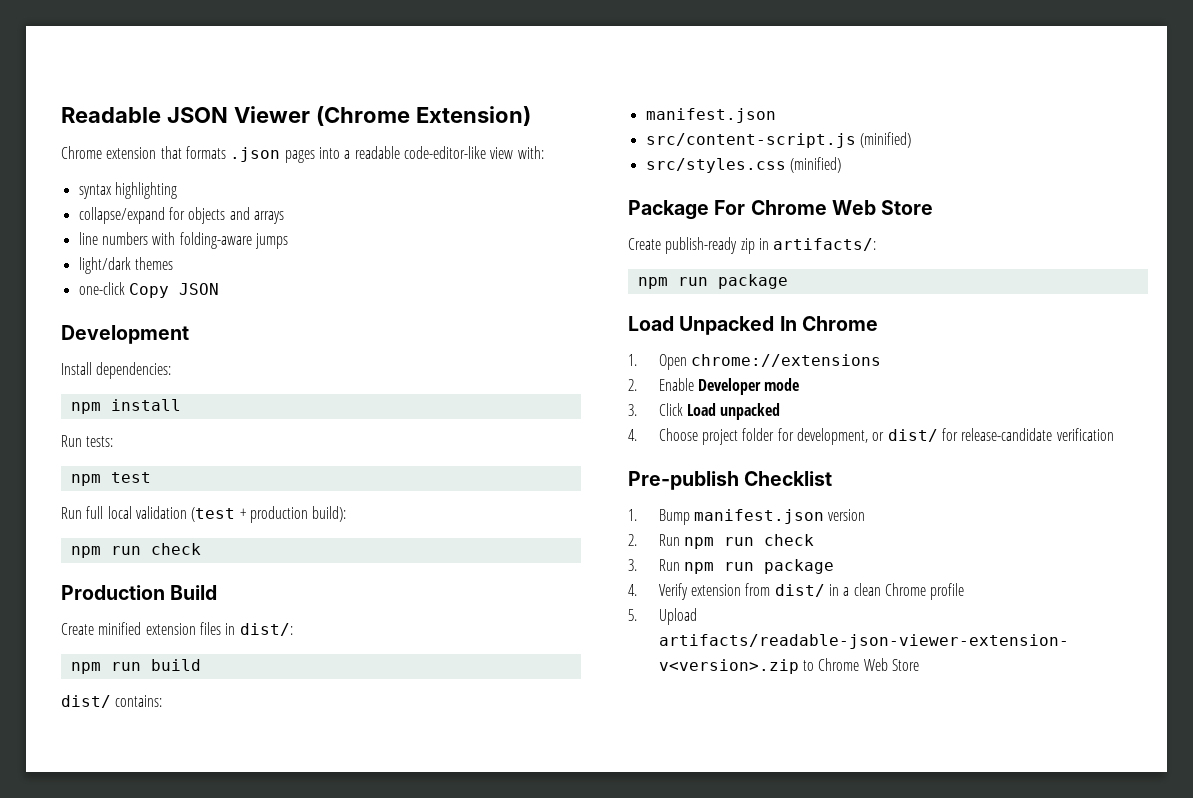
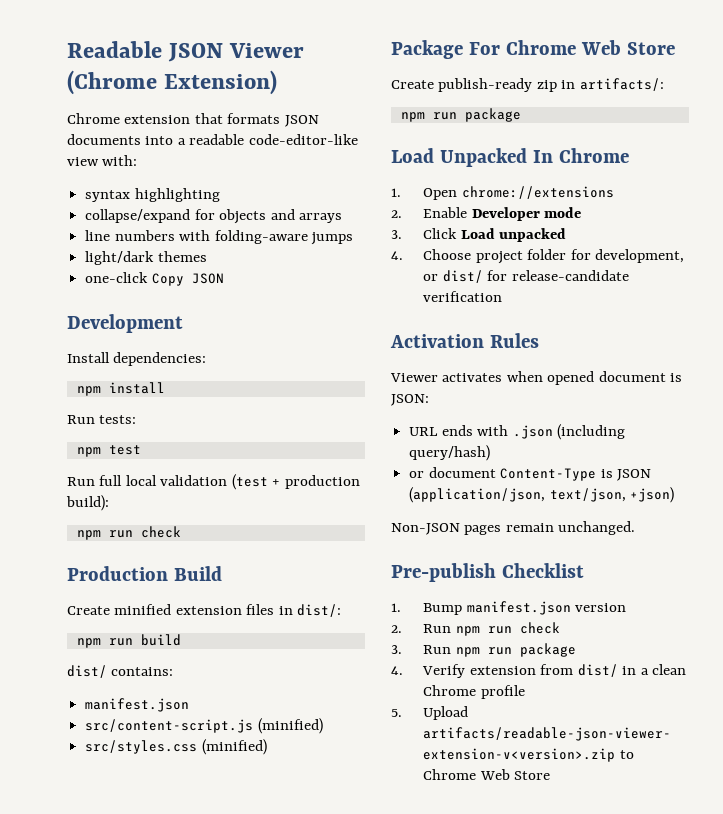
- Chrome extension that formats .json pages into a readable code-editor-like view with:
+ Chrome extension that formats JSON documents into a readable code-editor-like view with:
+ Activation Rules
+ Viewer activates when opened document is JSON:
+ URL ends with .json (including query/hash)
+ or document Content-Type is JSON (application/json, text/json, +json)
+ Non-JSON pages remain unchanged.

